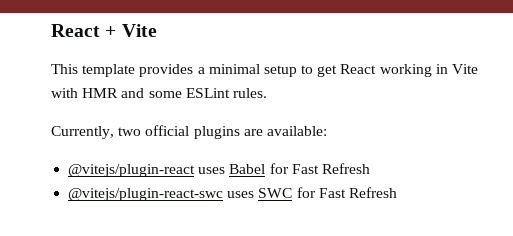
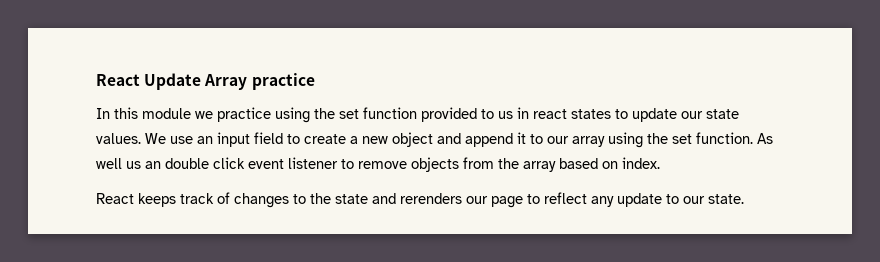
- React + Vite
- This template provides a minimal setup to get React working in Vite with HMR and some ESLint rules.
- Currently, two official plugins are available:
- @vitejs/plugin-react uses Babel for Fast Refresh
- @vitejs/plugin-react-swc uses SWC for Fast Refresh
+ React Update Array practice
+ In this module we practice using the set function provided to us in react states to update our state values. We use an input field to create a new object and append it to our array using the set function. As well us an double click event listener to remove objects from the array based on index.
+ React keeps track of changes to the state and rerenders our page to reflect any update to our state.

